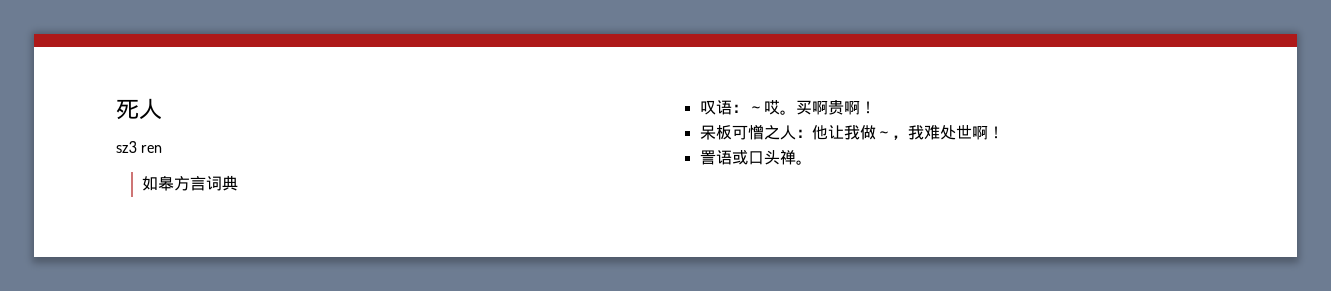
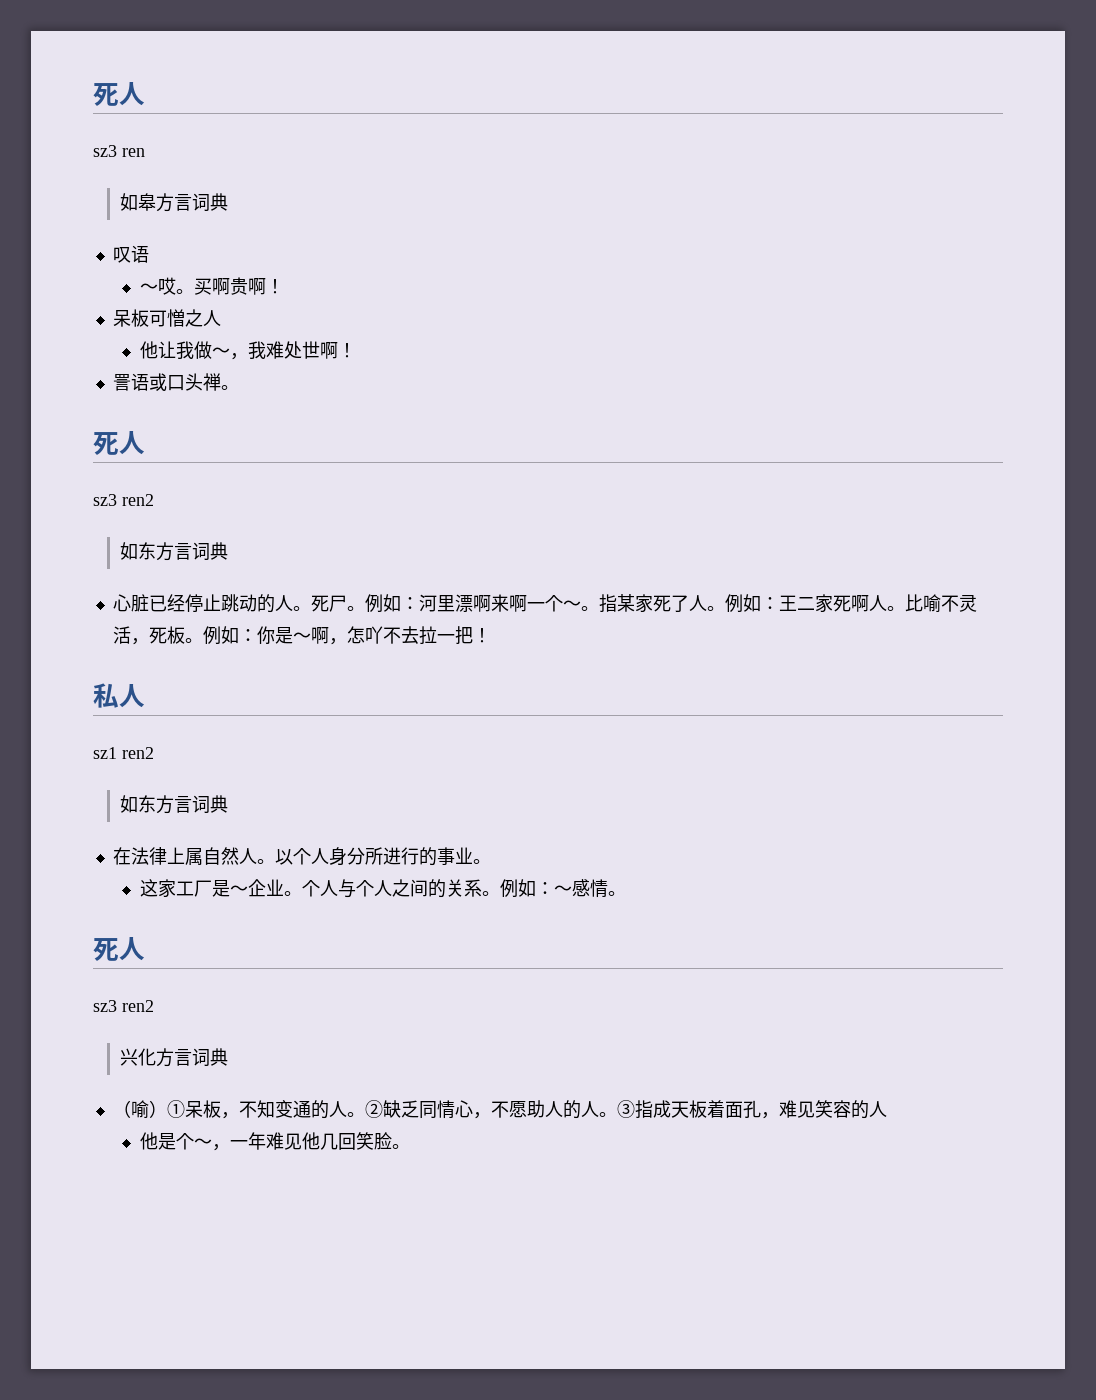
- 叹语：～哎。
+ 叹语
+ ～哎。
- 呆板可憎之人：他让我做～，我难处世啊！
+ 呆板可憎之人
+ 他让我做～，我难处世啊！
  詈语或口头禅。
+ 死人
+ sz3 ren2
+ 如东方言词典
+ 心脏已经停止跳动的人。死尸。例如：河里漂啊来啊一个～。指某家死了人。例如：王二家死啊人。比喻不灵活，死板。例如：你是～啊，怎吖不去拉一把！
+ 私人
+ sz1 ren2
+ 如东方言词典
+ 在法律上属自然人。以个人身分所进行的事业。
+ 这家工厂是～企业。个人与个人之间的关系。例如：～感情。
+ 死人
+ sz3 ren2
+ 兴化方言词典
+ （喻）①呆板，不知变通的人。②缺乏同情心，不愿助人的人。③指成天板着面孔，难见笑容的人
+ 他是个～，一年难见他几回笑脸。

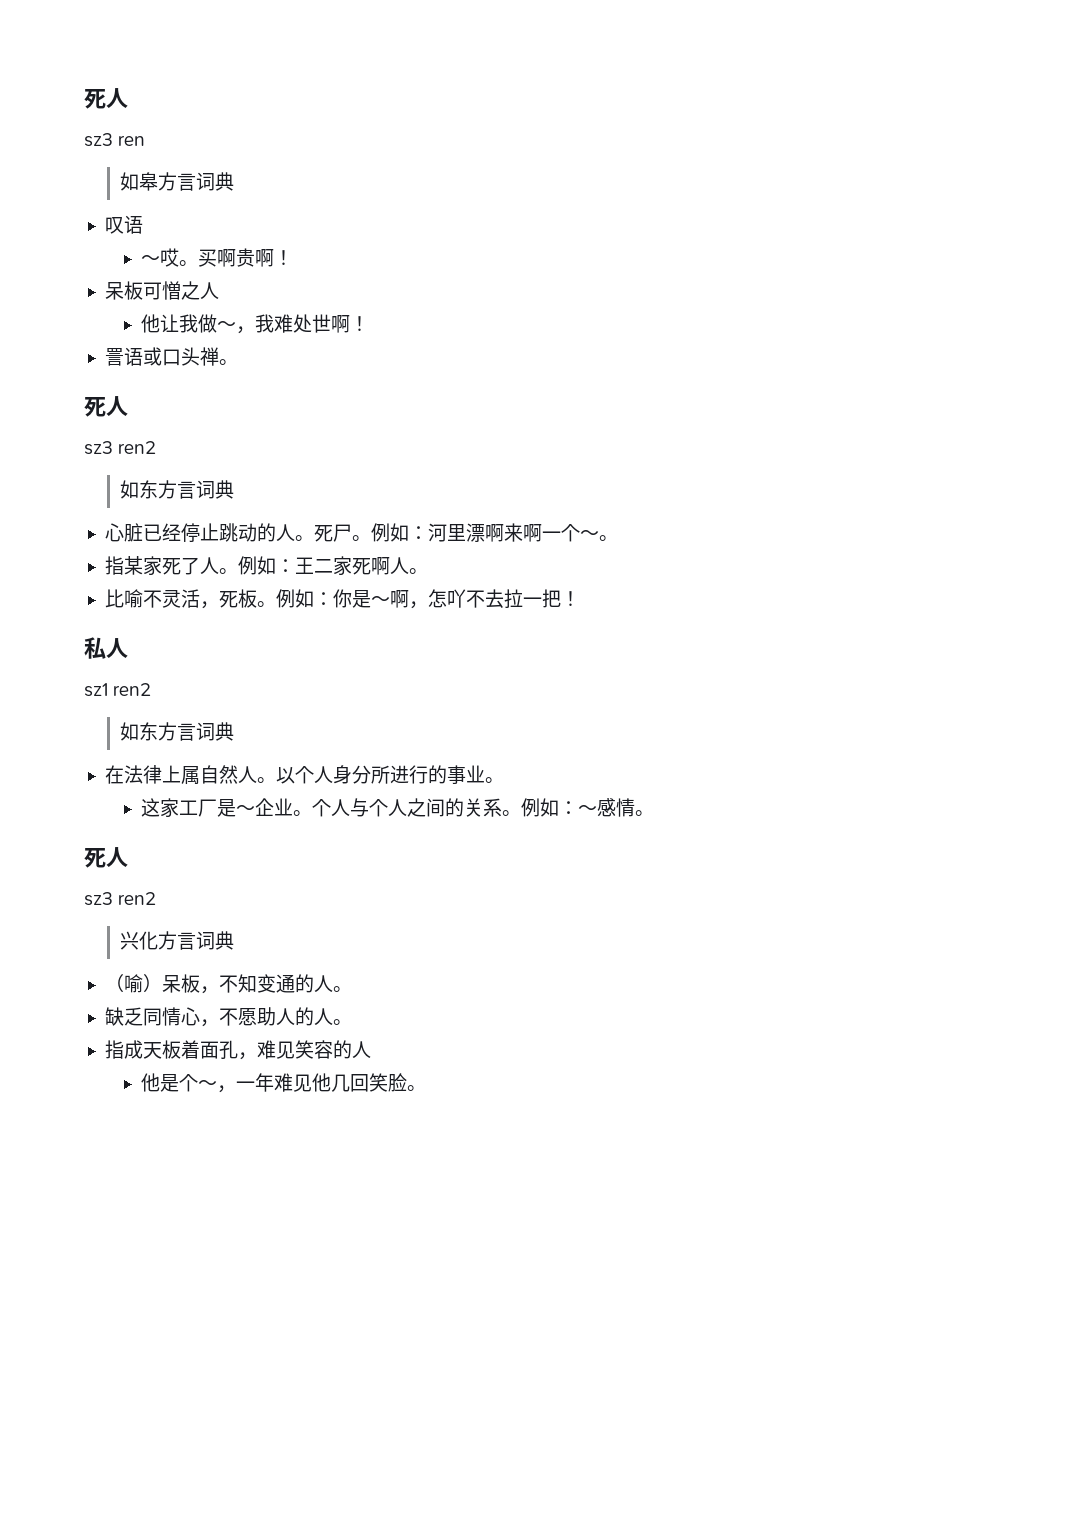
- 例如：河里漂啊来啊一个～。指某家死了人。
+ 例如：河里漂啊来啊一个～。
+ 指某家死了人。
- 例如：王二家死啊人。比喻不灵活，死板。
+ 例如：王二家死啊人。
+ 比喻不灵活，死板。
- （喻）①呆板，不知变通的人。②缺乏同情心，不愿助人的人。③指成天板着面孔，难见笑容的人
+ （喻）呆板，不知变通的人。
+ 缺乏同情心，不愿助人的人。
+ 指成天板着面孔，难见笑容的人

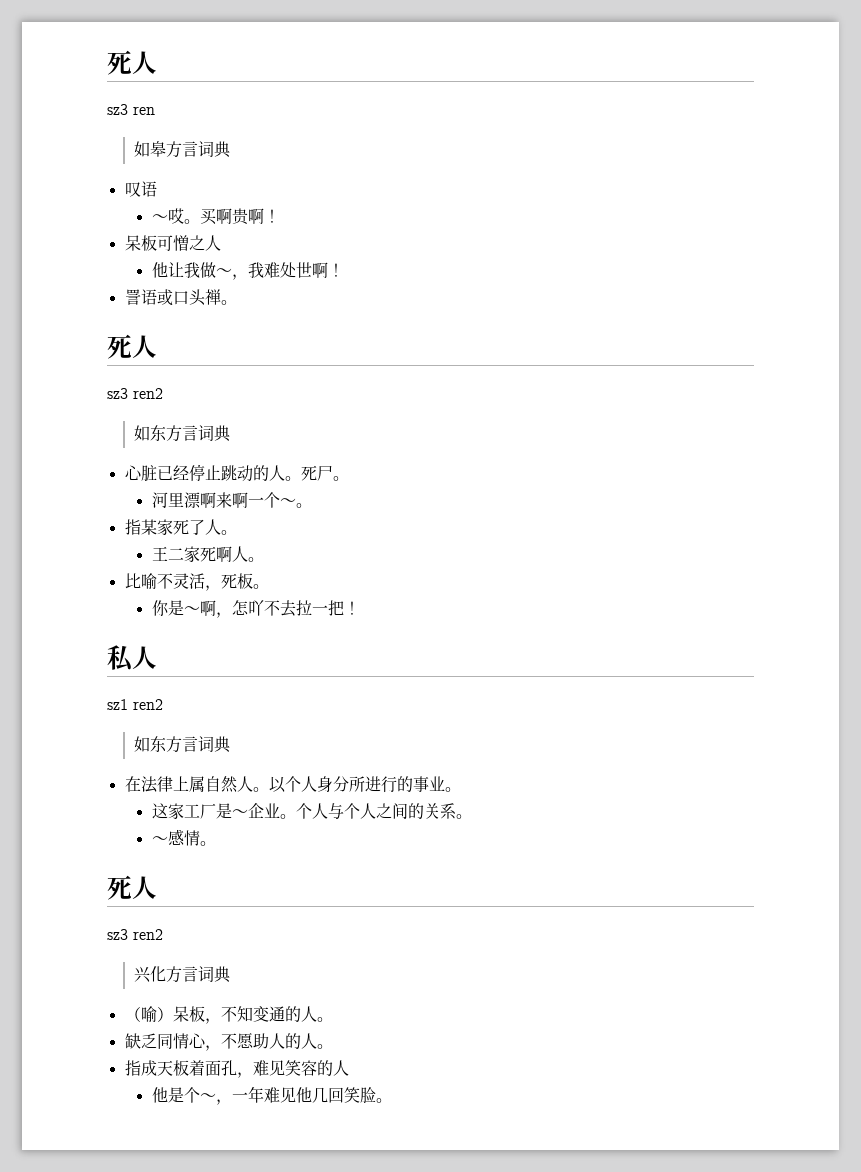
- 死尸。例如：河里漂啊来啊一个～。
+ 死尸。
+ 河里漂啊来啊一个～。
- 指某家死了人。例如：王二家死啊人。
+ 指某家死了人。
+ 王二家死啊人。
- 比喻不灵活，死板。例如：你是～啊，怎吖不去拉一把！
+ 比喻不灵活，死板。
+ 你是～啊，怎吖不去拉一把！
- 个人与个人之间的关系。例如：～感情。
+ 个人与个人之间的关系。
+ ～感情。

